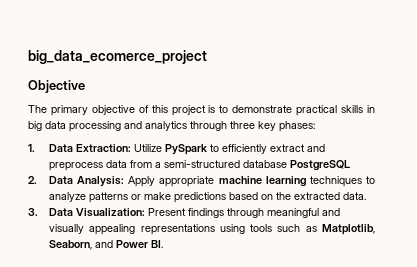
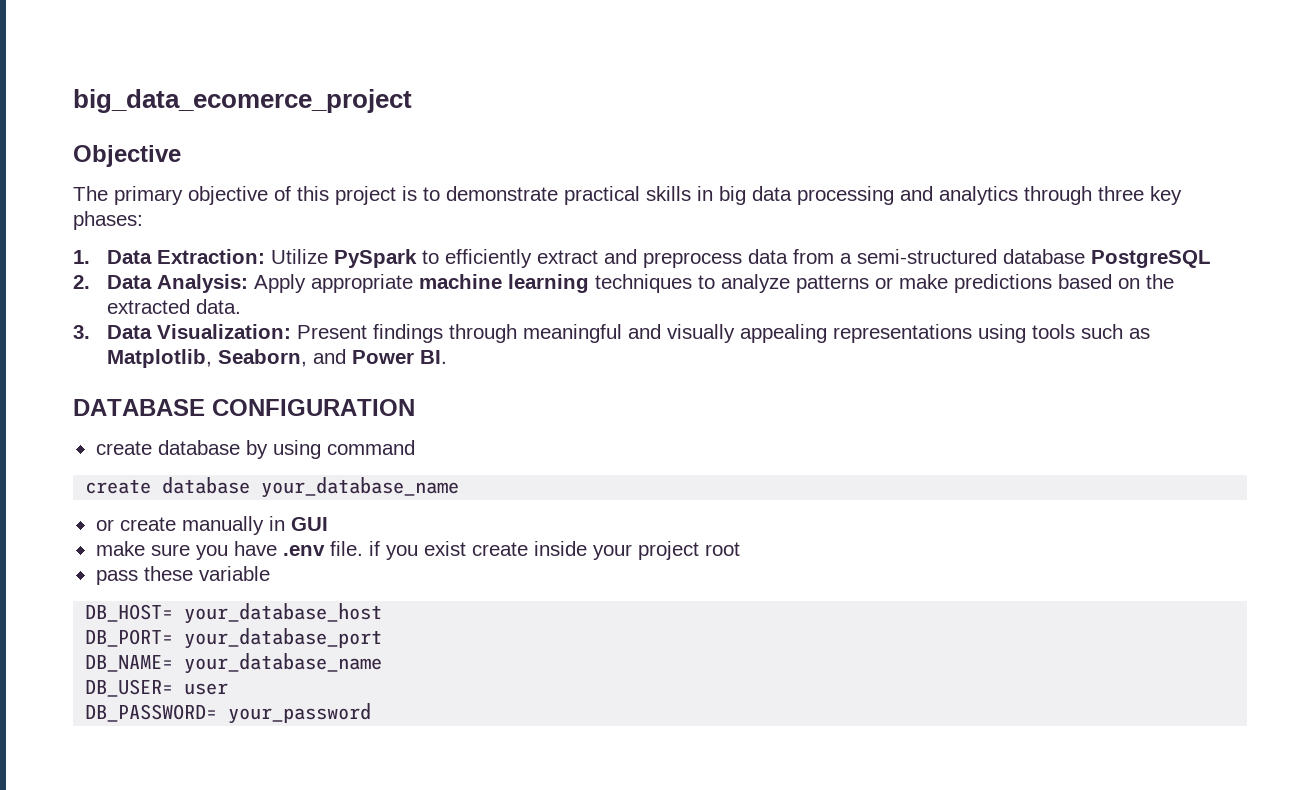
+ DATABASE CONFIGURATION
+ create database by using command
+ create database your_database_name
+ or create manually in GUI
+ make sure you have .env file. if you exist create inside your project root
+ pass these variable
+ DB_HOST= your_database_host
+ DB_PORT= your_database_port
+ DB_NAME= your_database_name
+ DB_USER= user
+ DB_PASSWORD= your_password

